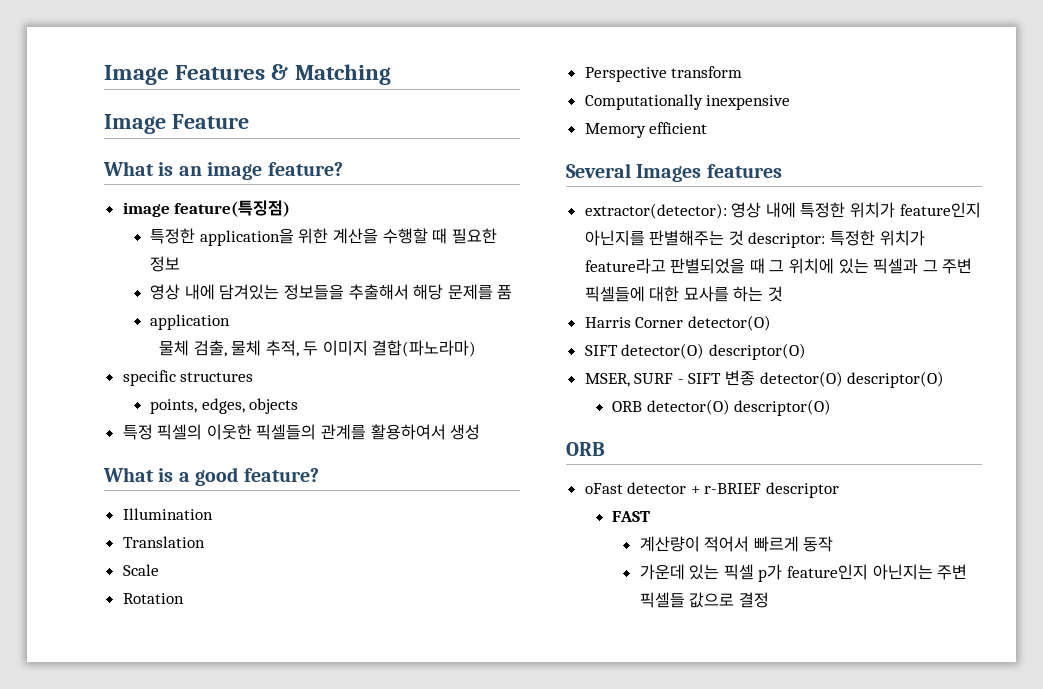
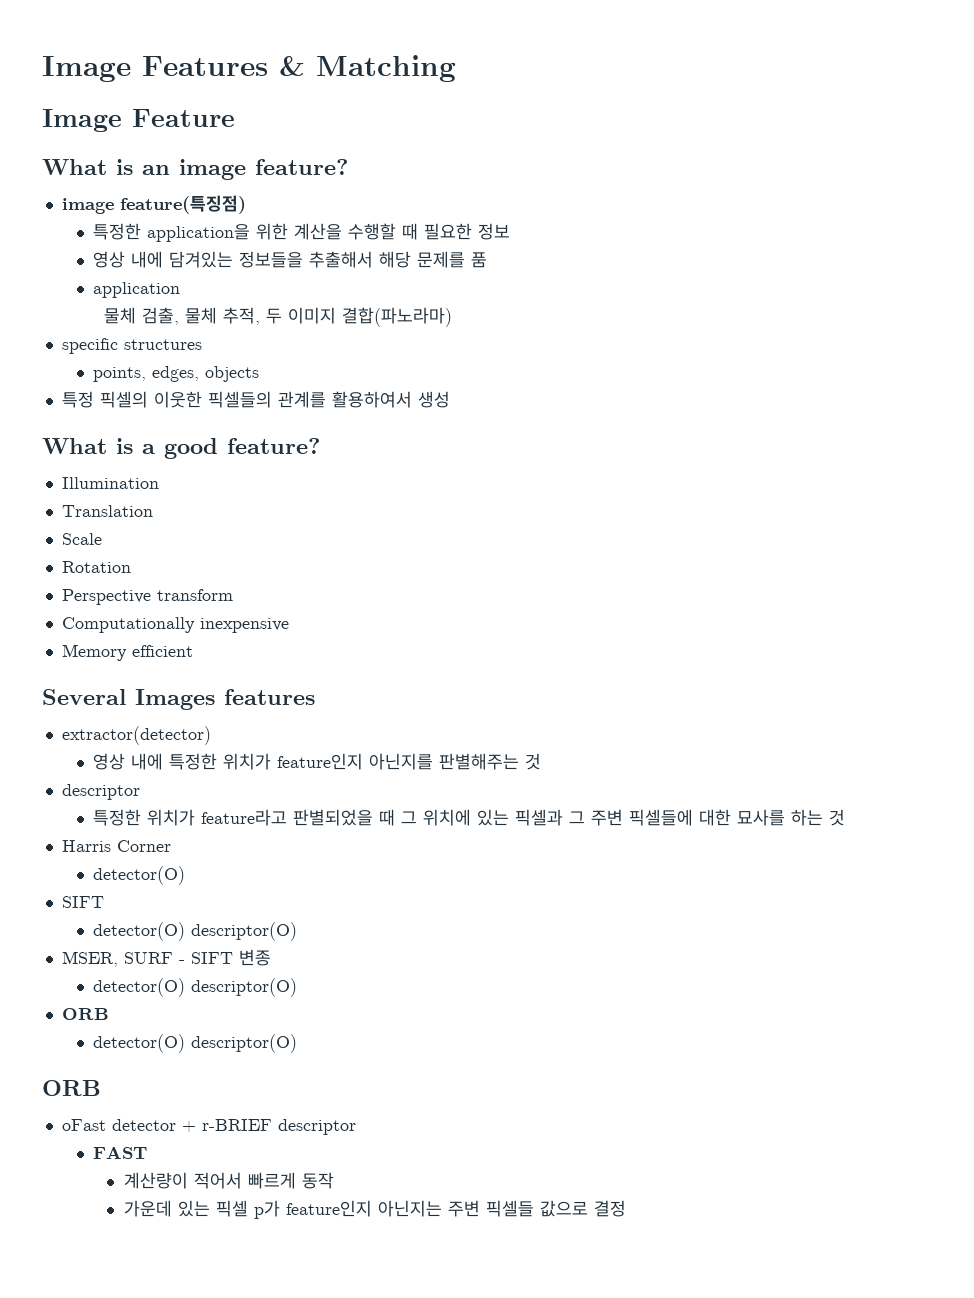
- extractor(detector): 영상 내에 특정한 위치가 feature인지 아닌지를 판별해주는 것 descriptor: 특정한 위치가 feature라고 판별되었을 때 그 위치에 있는 픽셀과 그 주변 픽셀들에 대한 묘사를 하는 것
+ extractor(detector)
+ 영상 내에 특정한 위치가 feature인지 아닌지를 판별해주는 것
+ descriptor
+ 특정한 위치가 feature라고 판별되었을 때 그 위치에 있는 픽셀과 그 주변 픽셀들에 대한 묘사를 하는 것
- Harris Corner detector(O)
- SIFT detector(O) descriptor(O)
+ Harris Corner
+ detector(O)
+ SIFT
+ detector(O) descriptor(O)
- MSER, SURF - SIFT 변종 detector(O) descriptor(O)
- ORB detector(O) descriptor(O)
+ MSER, SURF - SIFT 변종
+ detector(O) descriptor(O)
+ ORB
+ detector(O) descriptor(O)

